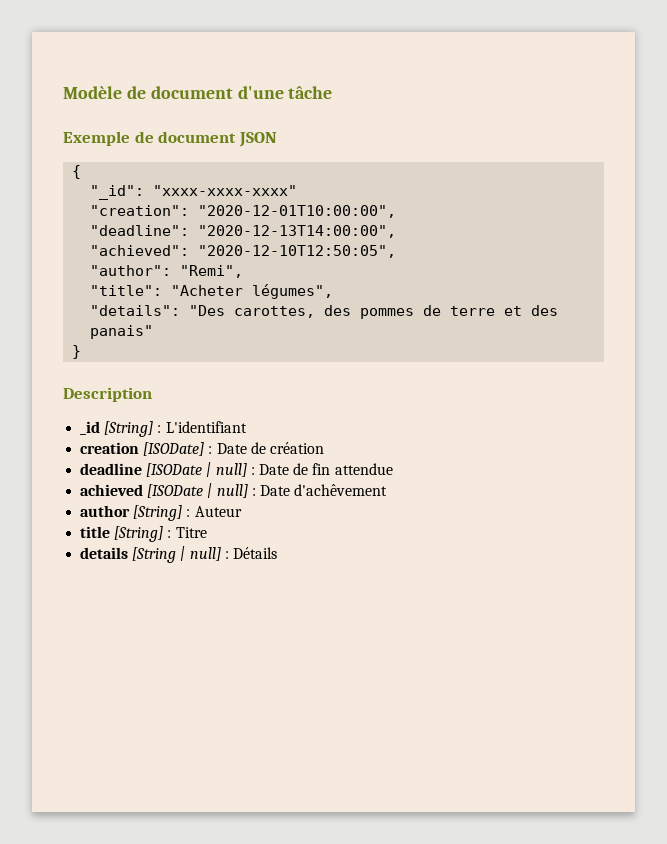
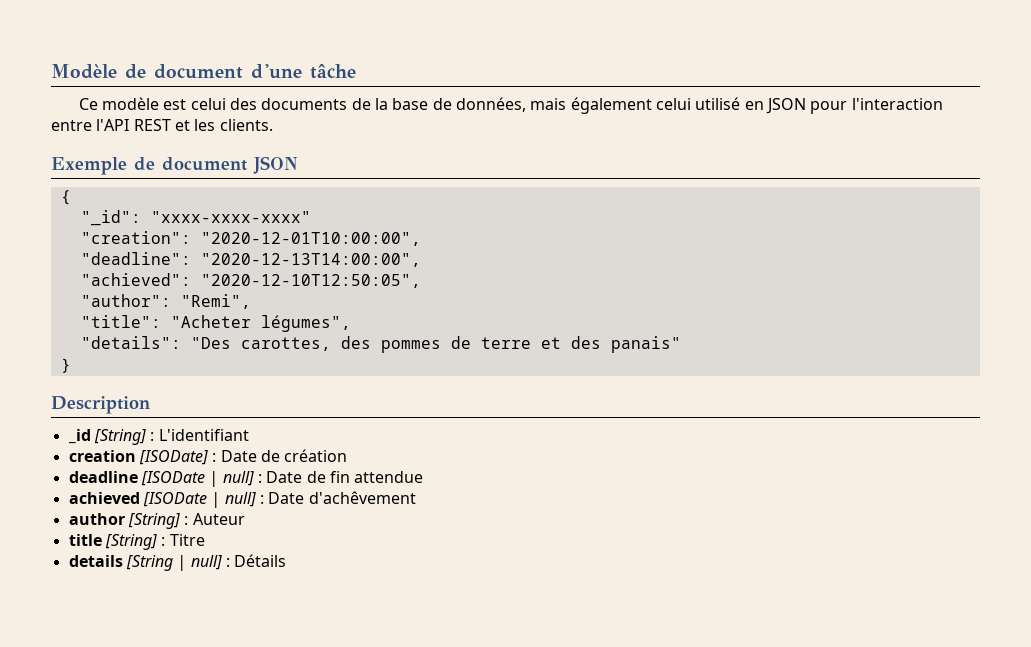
+ Ce modèle est celui des documents de la base de données, mais également celui utilisé en JSON pour l'interaction entre l'API REST et les clients.

